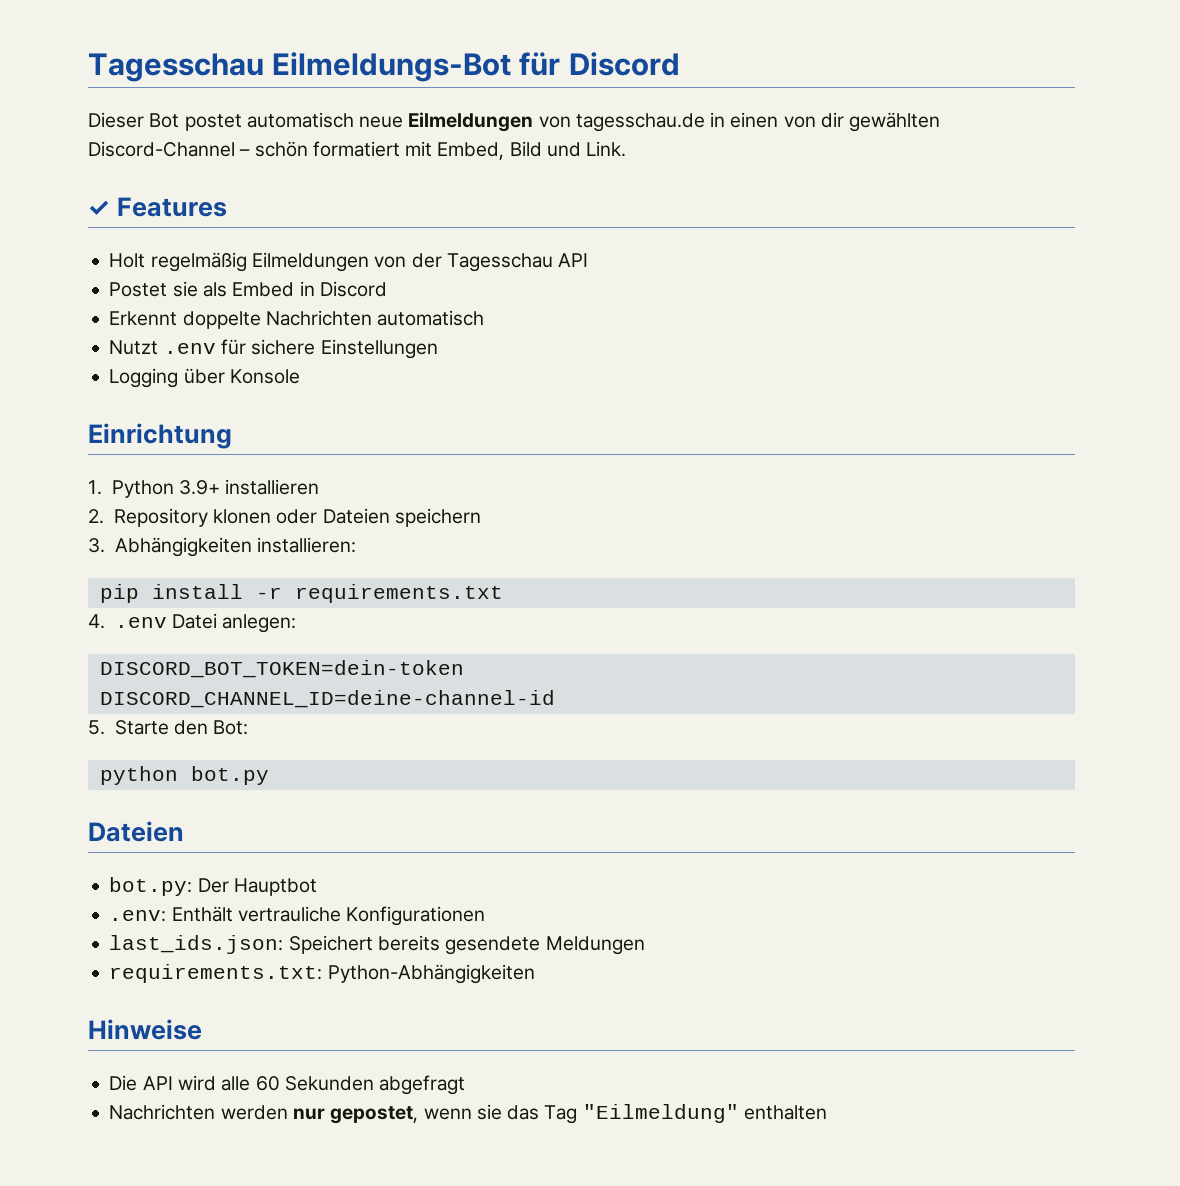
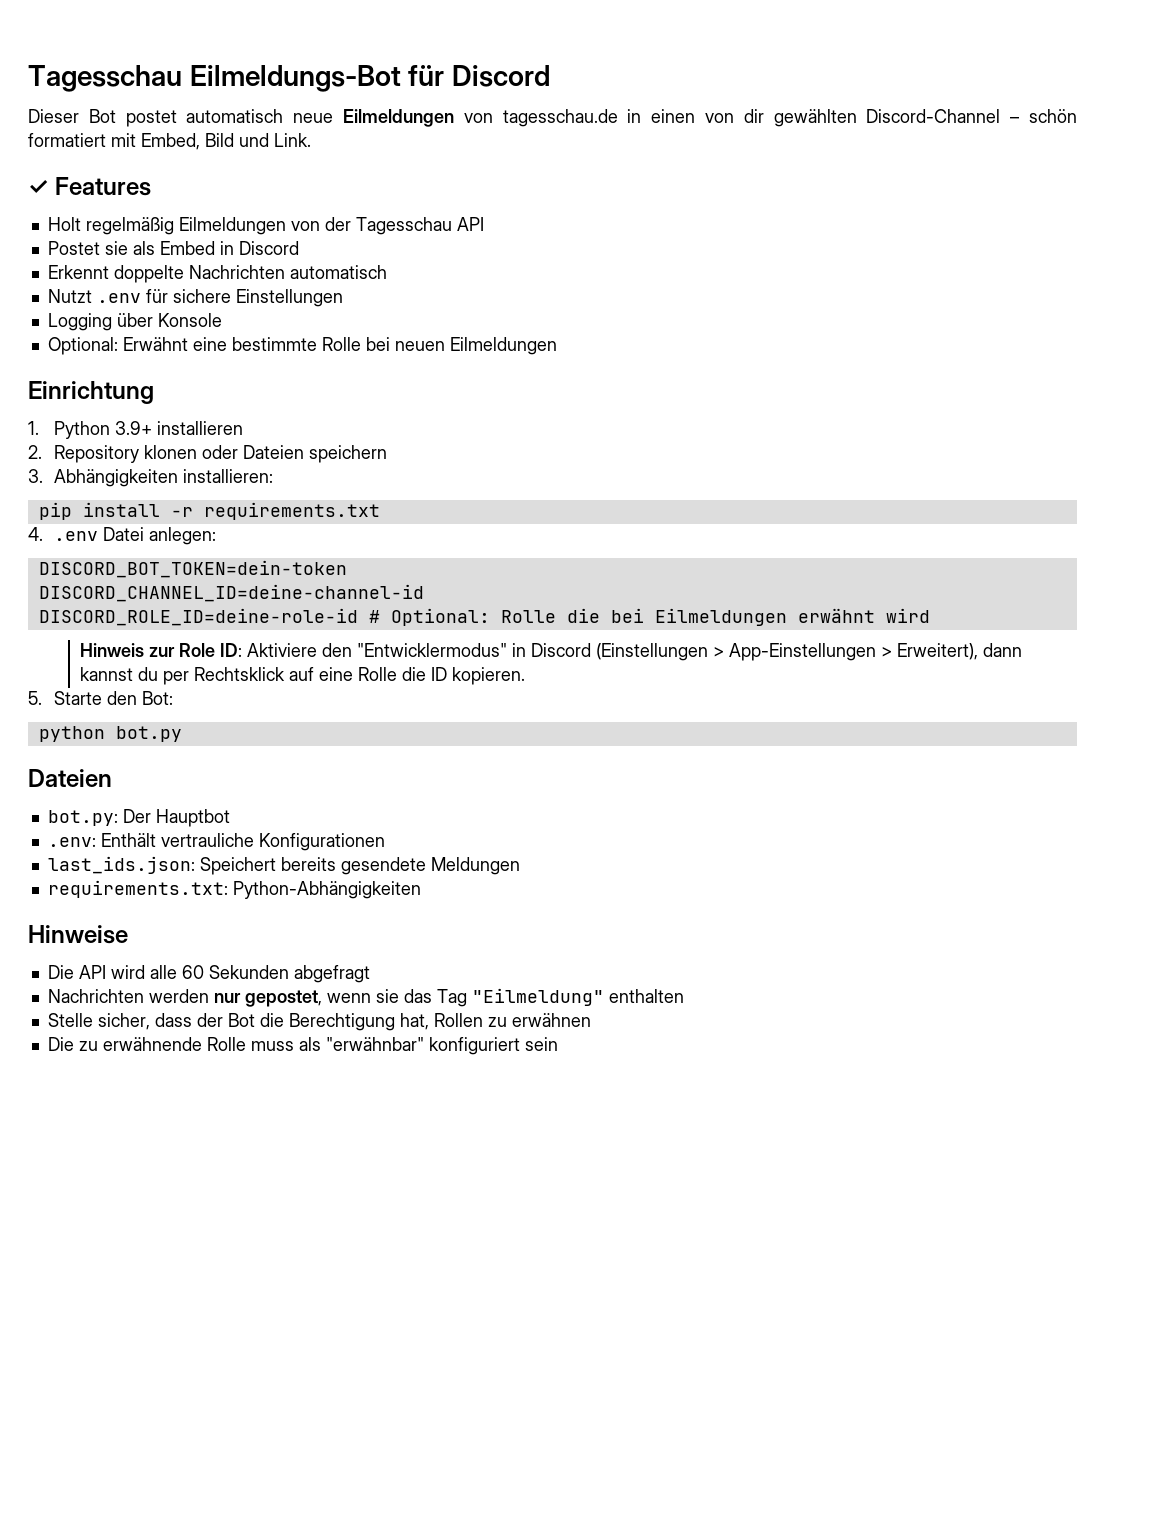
+ Optional: Erwähnt eine bestimmte Rolle bei neuen Eilmeldungen
+ DISCORD_ROLE_ID=deine-role-id # Optional: Rolle die bei Eilmeldungen erwähnt wird
+ Hinweis zur Role ID: Aktiviere den "Entwicklermodus" in Discord (Einstellungen > App-Einstellungen > Erweitert), dann kannst du per Rechtsklick auf eine Rolle die ID kopieren.
+ Stelle sicher, dass der Bot die Berechtigung hat, Rollen zu erwähnen
+ Die zu erwähnende Rolle muss als "erwähnbar" konfiguriert sein

